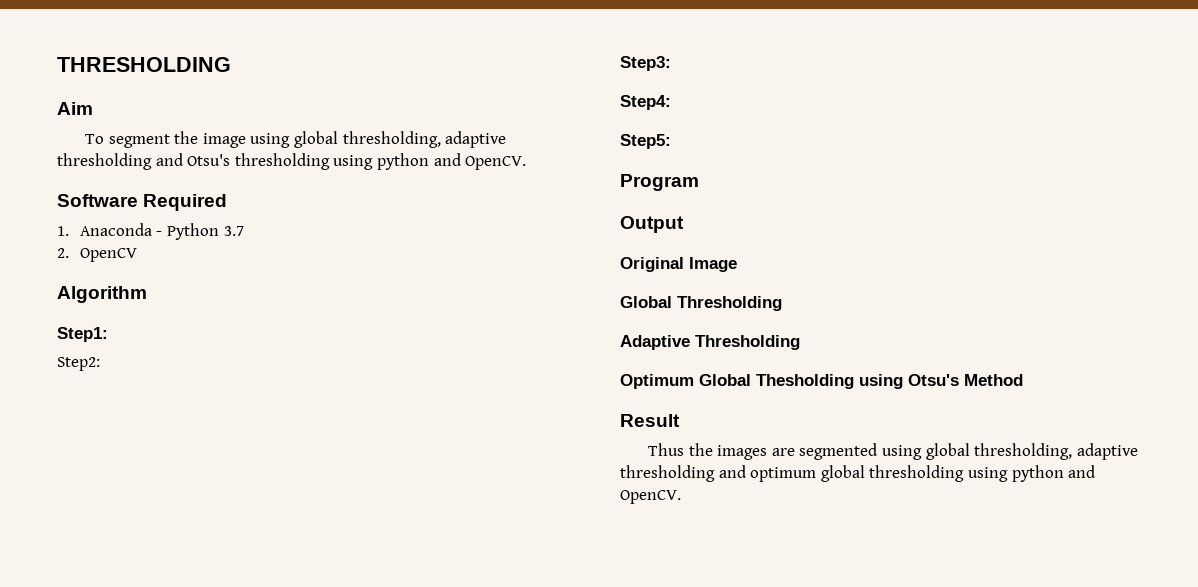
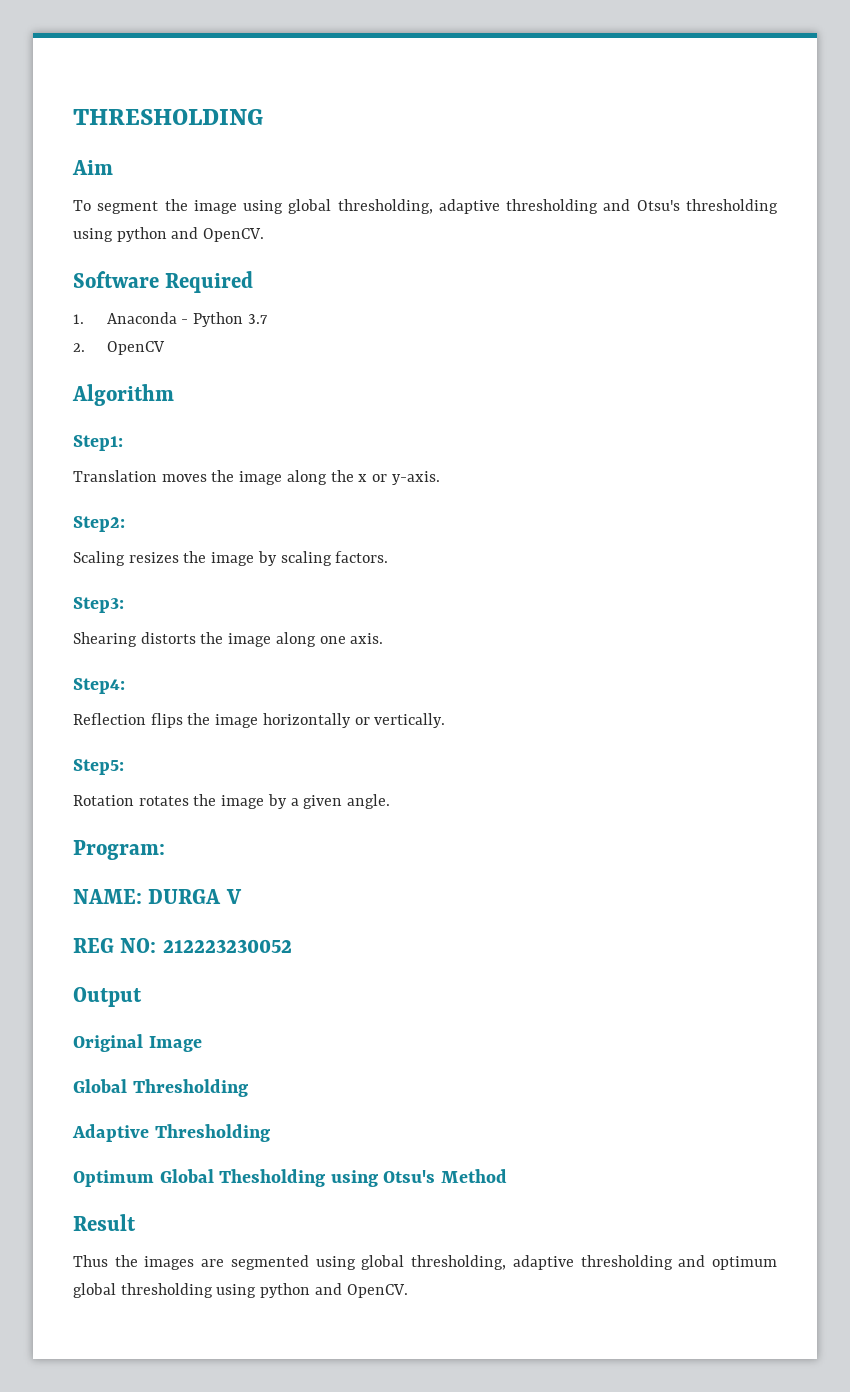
+ Translation moves the image along the x or y-axis.
  Step2:
+ Scaling resizes the image by scaling factors.
  Step3:
+ Shearing distorts the image along one axis.
  Step4:
+ Reflection flips the image horizontally or vertically.
  Step5:
- Program
+ Rotation rotates the image by a given angle.
+ Program:
+ NAME: DURGA V
+ REG NO: 212223230052

